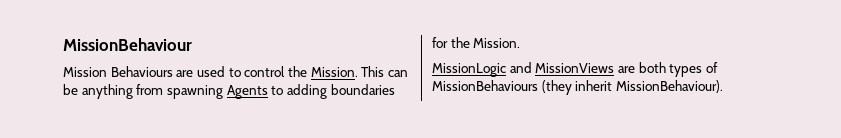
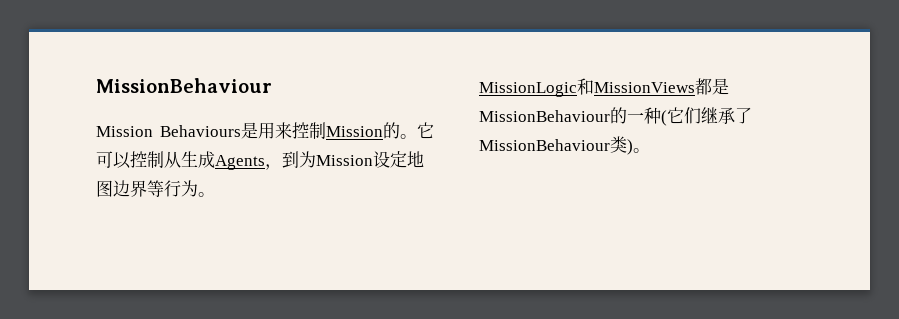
- Mission Behaviours are used to control the Mission. This can be anything from spawning Agents to adding boundaries for the Mission.
- MissionLogic and MissionViews are both types of MissionBehaviours (they inherit MissionBehaviour).
+ Mission Behaviours是用来控制Mission的。它可以控制从生成Agents，到为Mission设定地图边界等行为。
+ MissionLogic和MissionViews都是MissionBehaviour的一种(它们继承了MissionBehaviour类)。

